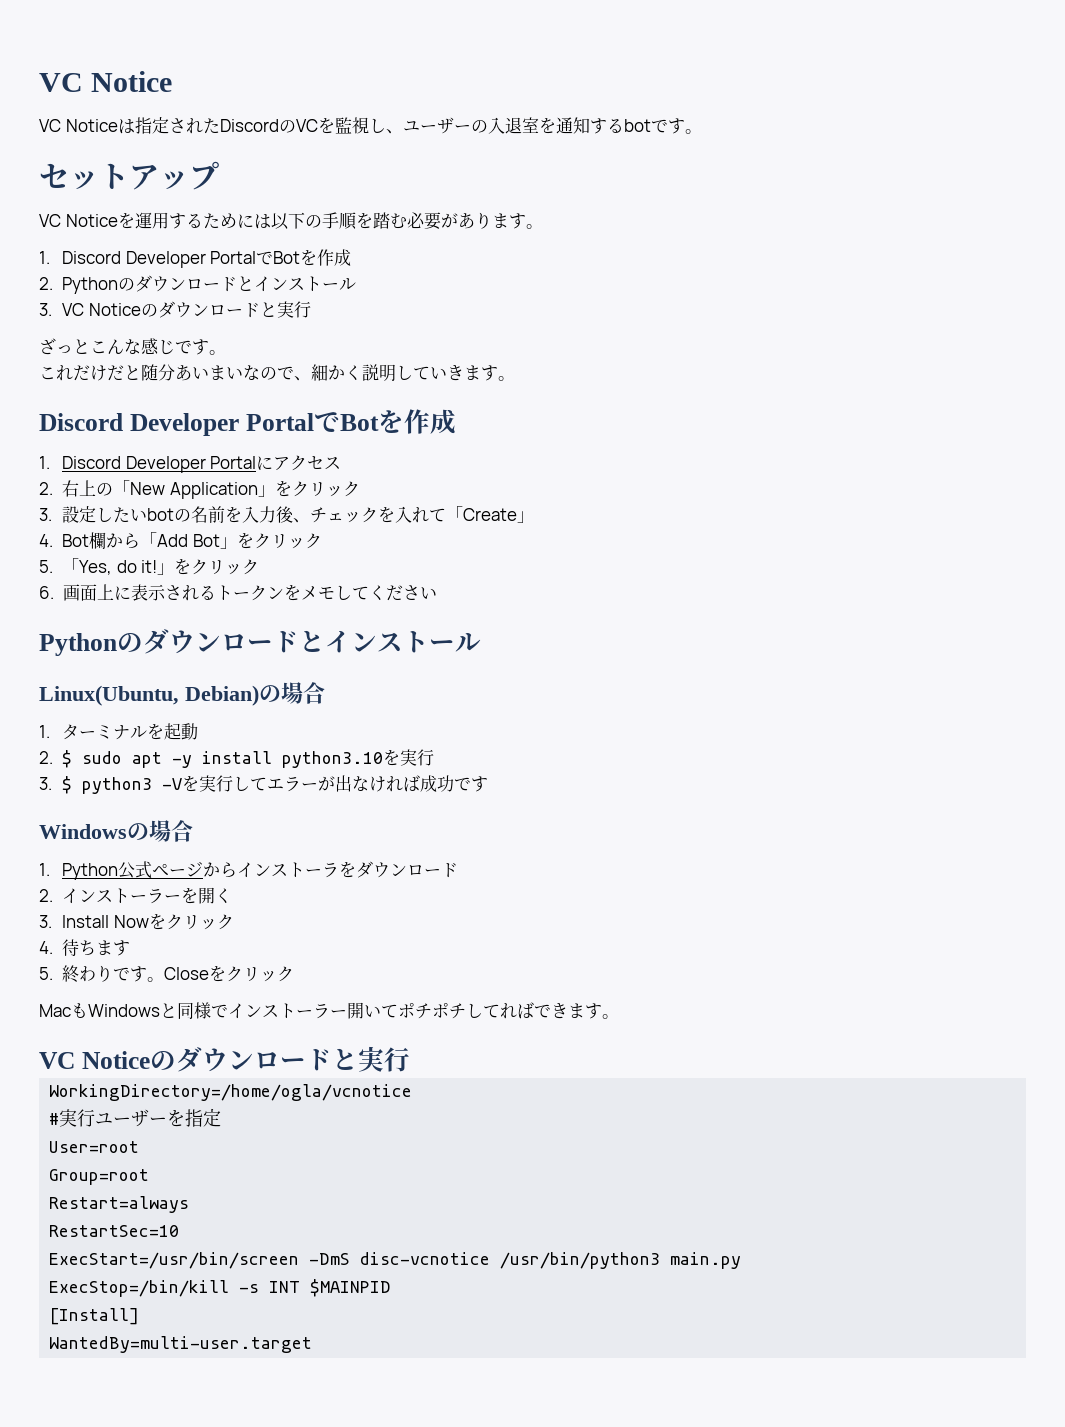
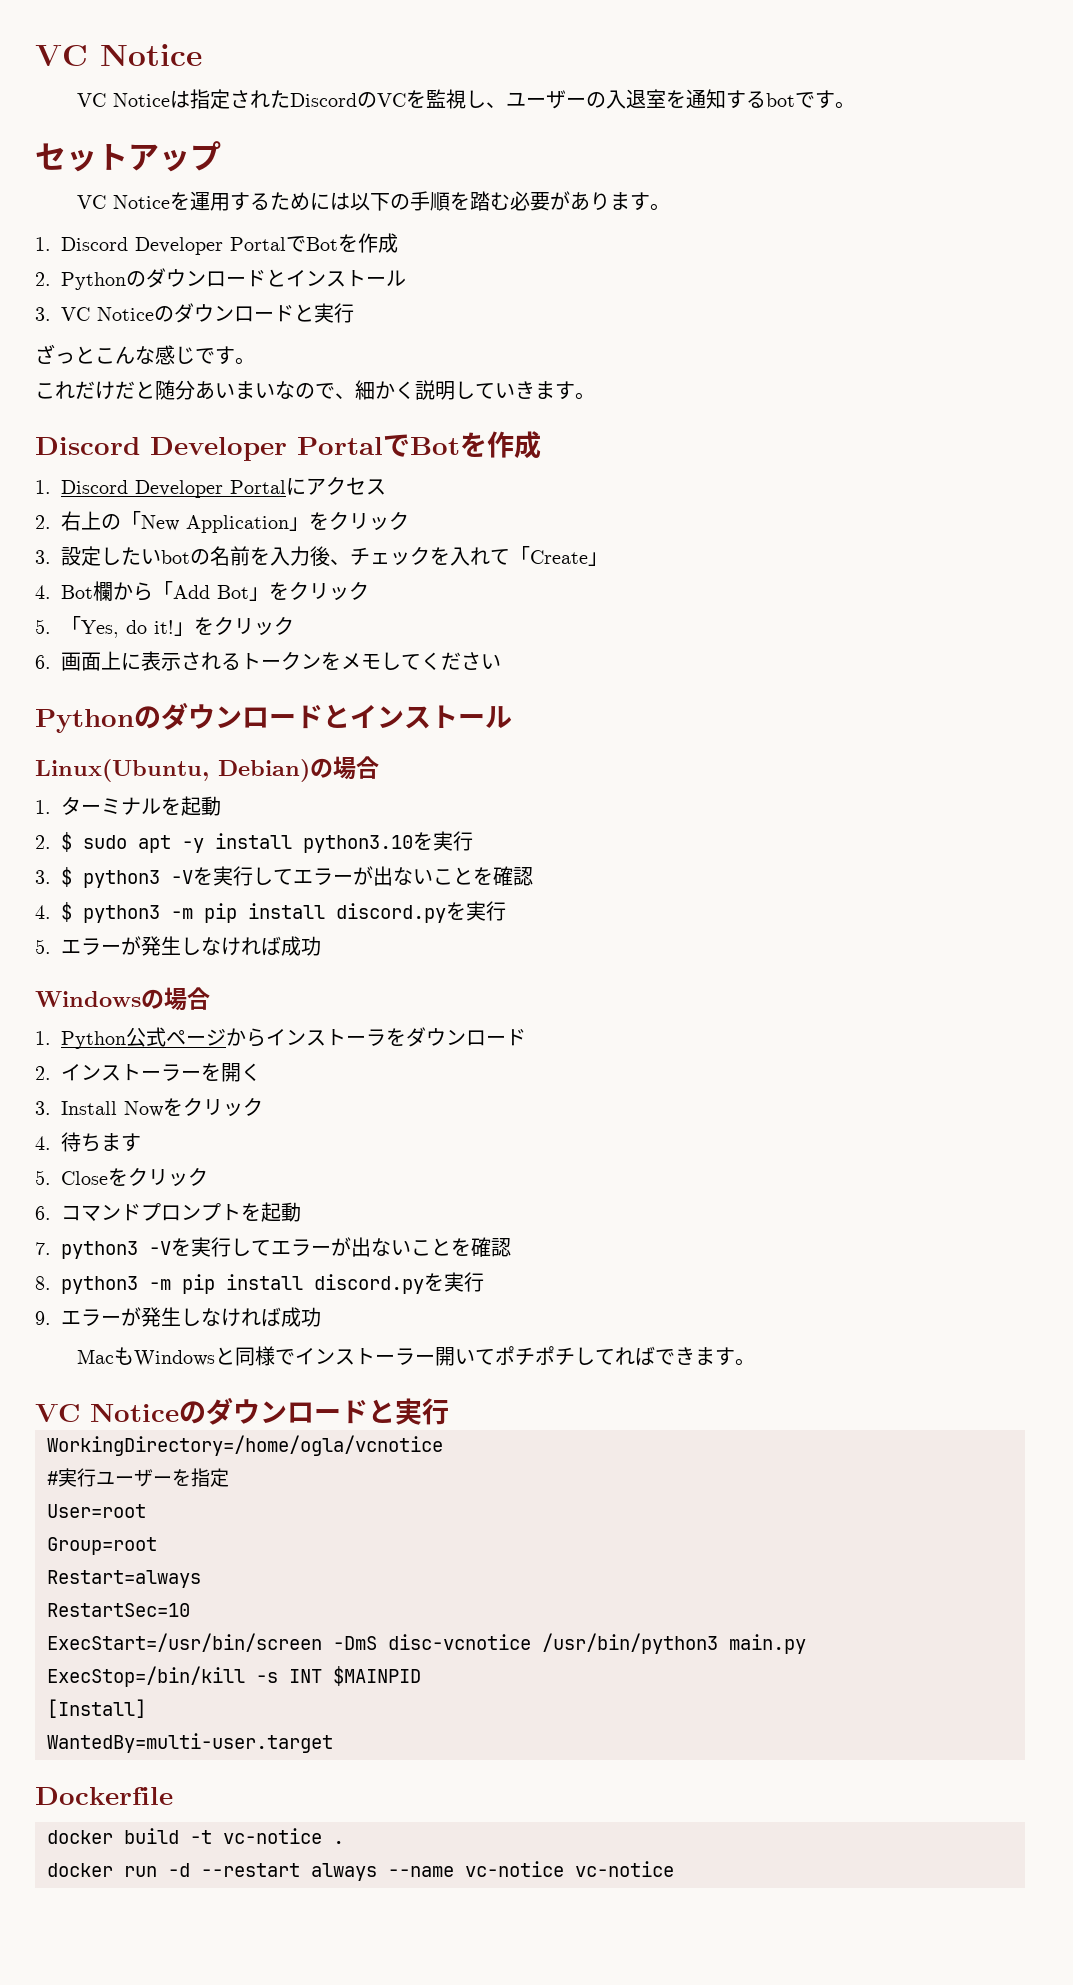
- 3. $ python3 -Vを実行してエラーが出なければ成功です
+ 3. $ python3 -Vを実行してエラーが出ないことを確認
+ 4. $ python3 -m pip install discord.pyを実行
+ 5.エラーが発生しなければ成功
- 5.終わりです。Closeをクリック
+ 5. Closeをクリック
+ 6.コマンドプロンプトを起動
+ 7. python3 -Vを実行してエラーが出ないことを確認
+ 8. python3 -m pip install discord.pyを実行
+ 9.エラーが発生しなければ成功
+ Dockerfile
+ docker build -t vc-notice .
+ docker run -d --restart always --name vc-notice vc-notice

